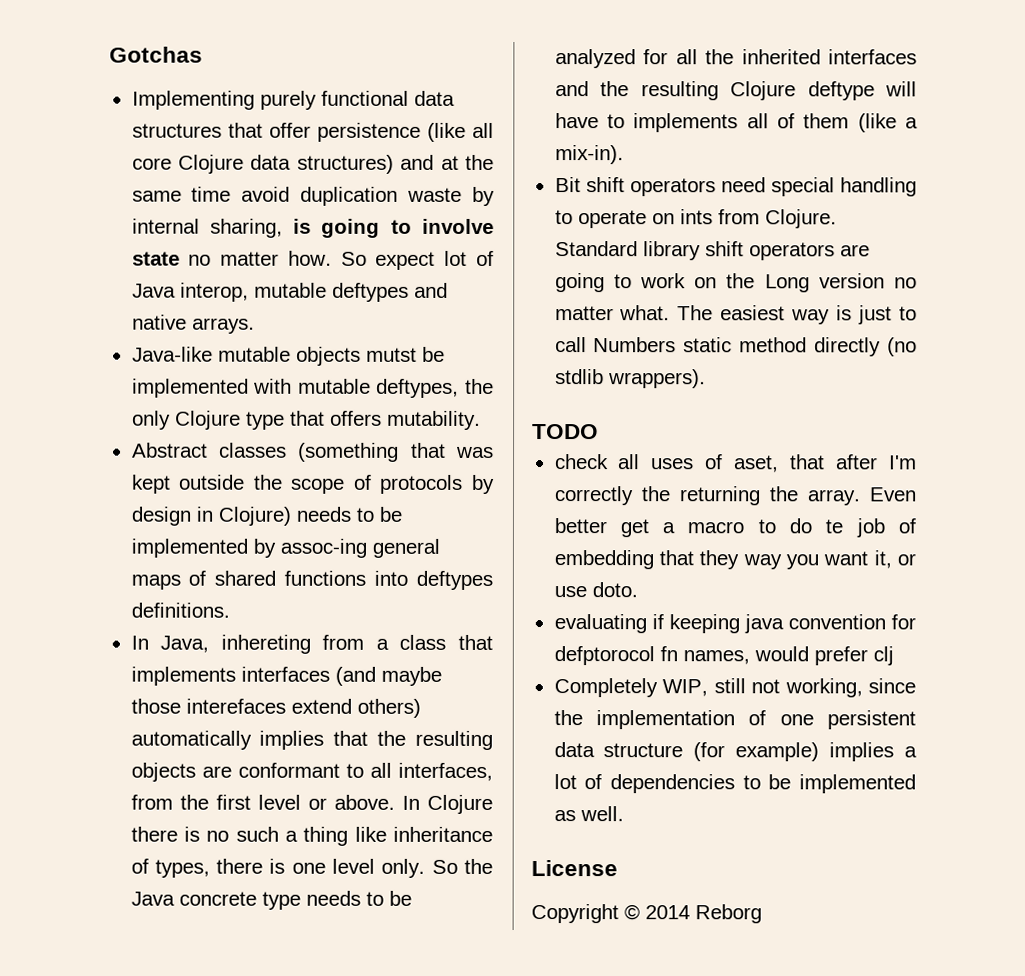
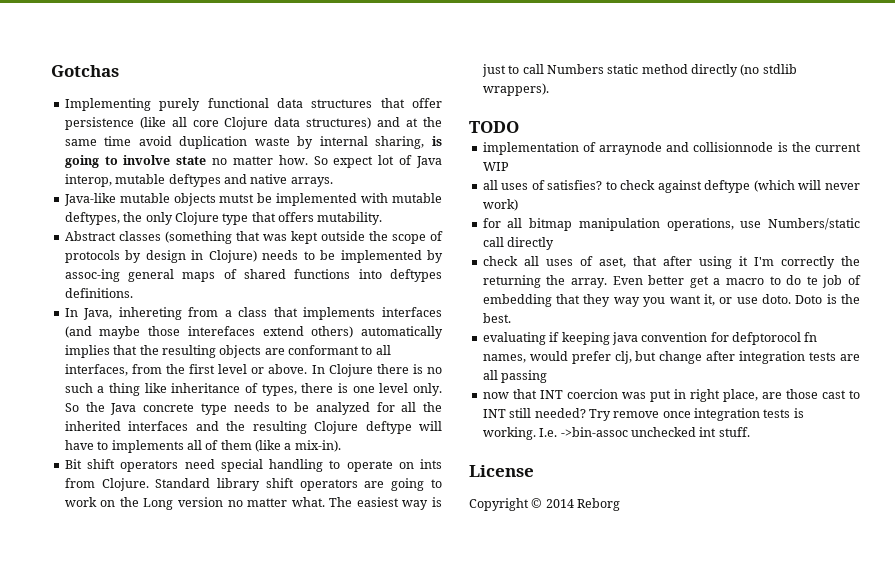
+ implementation of arraynode and collisionnode is the current WIP
+ all uses of satisfies? to check against deftype (which will never work)
+ for all bitmap manipulation operations, use Numbers/static call directly
- check all uses of aset, that after I'm correctly the returning the array.
+ check all uses of aset, that after using it I'm correctly the returning the array.
+ Doto is the best.
- evaluating if keeping java convention for defptorocol fn names, would prefer clj
- Completely WIP, still not working, since the implementation of one persistent data structure (for example) implies a lot of dependencies to be implemented as well.
+ evaluating if keeping java convention for defptorocol fn names, would prefer clj, but change after integration tests are all passing
+ now that INT coercion was put in right place, are those cast to INT still needed? Try remove once integration tests is working. I.e. ->bin-assoc unchecked int stuff.

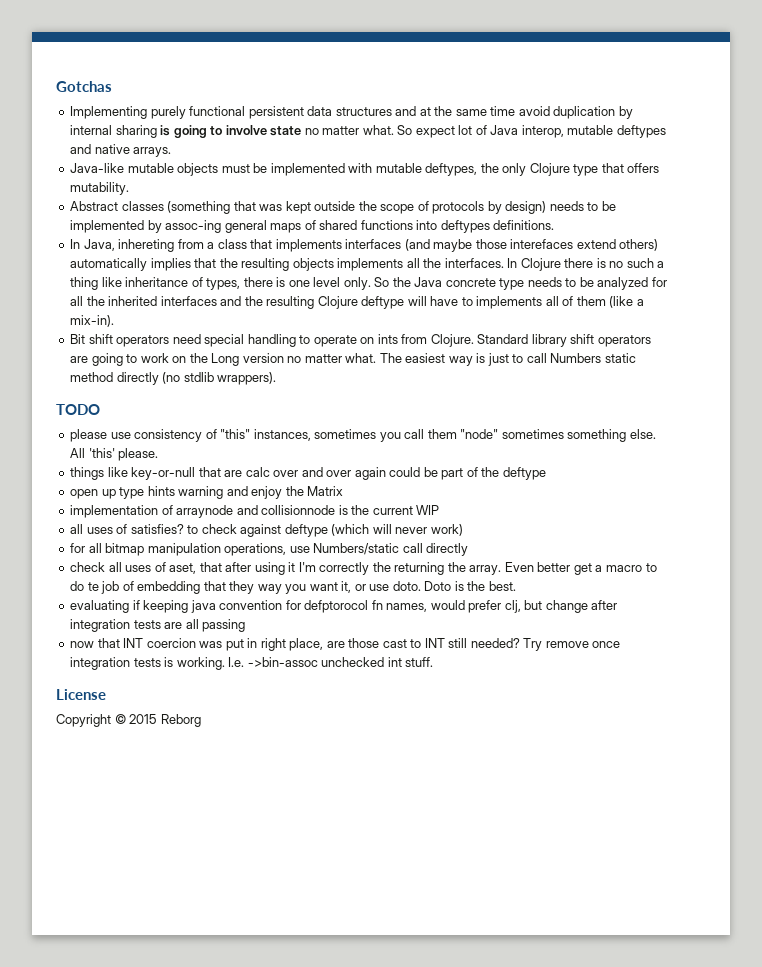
- Implementing purely functional data structures that offer persistence (like all core Clojure data structures) and at the same time avoid duplication waste by internal sharing, is going to involve state no matter how.
+ Implementing purely functional persistent data structures and at the same time avoid duplication by internal sharing is going to involve state no matter what.
- Java-like mutable objects mutst be implemented with mutable deftypes, the only Clojure type that offers mutability.
+ Java-like mutable objects must be implemented with mutable deftypes, the only Clojure type that offers mutability.
- Abstract classes (something that was kept outside the scope of protocols by design in Clojure) needs to be implemented by assoc-ing general maps of shared functions into deftypes definitions.
+ Abstract classes (something that was kept outside the scope of protocols by design) needs to be implemented by assoc-ing general maps of shared functions into deftypes definitions.
- In Java, inhereting from a class that implements interfaces (and maybe those interefaces extend others) automatically implies that the resulting objects are conformant to all interfaces, from the first level or above.
+ In Java, inhereting from a class that implements interfaces (and maybe those interefaces extend others) automatically implies that the resulting objects implements all the interfaces.
+ please use consistency of "this" instances, sometimes you call them "node" sometimes something else. All 'this' please.
+ things like key-or-null that are calc over and over again could be part of the deftype
+ open up type hints warning and enjoy the Matrix
- Copyright © 2014 Reborg
+ Copyright © 2015 Reborg

